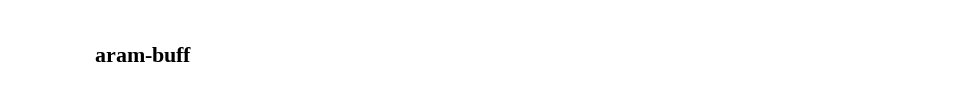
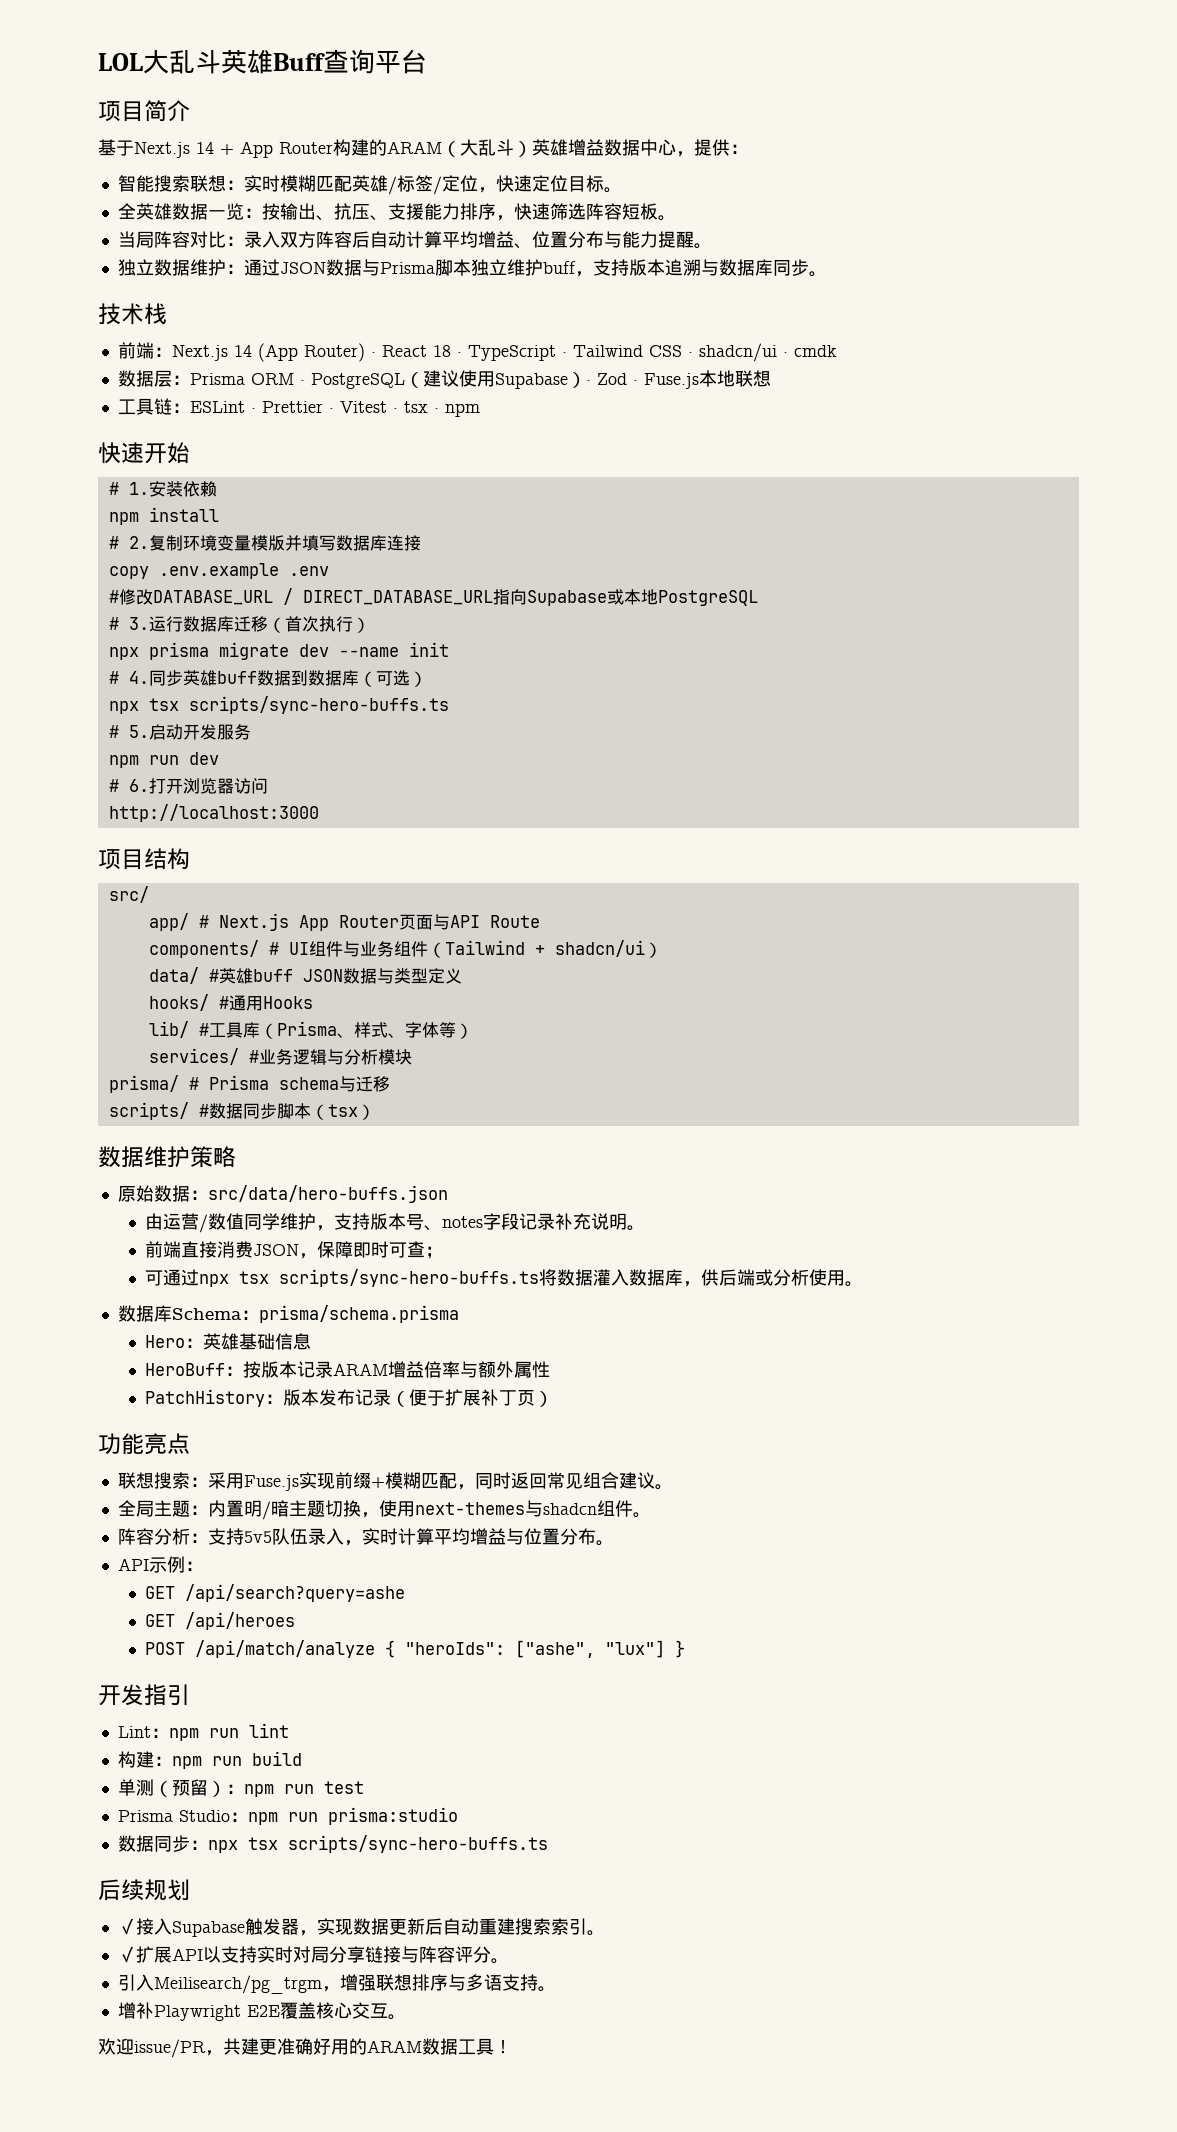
- aram-buff
+ LOL大乱斗英雄Buff查询平台
+ 项目简介
+ 基于Next.js 14 + App Router构建的ARAM（大乱斗）英雄增益数据中心，提供：
+ 智能搜索联想：实时模糊匹配英雄/标签/定位，快速定位目标。
+ 全英雄数据一览：按输出、抗压、支援能力排序，快速筛选阵容短板。
+ 当局阵容对比：录入双方阵容后自动计算平均增益、位置分布与能力提醒。
+ 独立数据维护：通过JSON数据与Prisma脚本独立维护buff，支持版本追溯与数据库同步。
+ 技术栈
+ 前端：Next.js 14 (App Router) · React 18 · TypeScript · Tailwind CSS · shadcn/ui · cmdk
+ 数据层：Prisma ORM · PostgreSQL（建议使用Supabase）· Zod · Fuse.js本地联想
+ 工具链：ESLint · Prettier · Vitest · tsx · npm
+ 快速开始
+ # 1.安装依赖
+ npm install
+ # 2.复制环境变量模版并填写数据库连接
+ copy .env.example .env
+ #修改DATABASE_URL / DIRECT_DATABASE_URL指向Supabase或本地PostgreSQL
+ # 3.运行数据库迁移（首次执行）
+ npx prisma migrate dev --name init
+ # 4.同步英雄buff数据到数据库（可选）
+ npx tsx scripts/sync-hero-buffs.ts
+ # 5.启动开发服务
+ npm run dev
+ # 6.打开浏览器访问
+ http://localhost:3000
+ 项目结构
+ src/
+ app/ # Next.js App Router页面与API Route
+ components/ # UI组件与业务组件（Tailwind + shadcn/ui）
+ data/ #英雄buff JSON数据与类型定义
+ hooks/ #通用Hooks
+ lib/ #工具库（Prisma、样式、字体等）
+ services/ #业务逻辑与分析模块
+ prisma/ # Prisma schema与迁移
+ scripts/ #数据同步脚本（tsx）
+ 数据维护策略
+ 原始数据：src/data/hero-buffs.json
+ 由运营/数值同学维护，支持版本号、notes字段记录补充说明。
+ 前端直接消费JSON，保障即时可查；
+ 可通过npx tsx scripts/sync-hero-buffs.ts将数据灌入数据库，供后端或分析使用。
+ 数据库Schema：prisma/schema.prisma
+ Hero：英雄基础信息
+ HeroBuff：按版本记录ARAM增益倍率与额外属性
+ PatchHistory：版本发布记录（便于扩展补丁页）
+ 功能亮点
+ 联想搜索：采用Fuse.js实现前缀+模糊匹配，同时返回常见组合建议。
+ 全局主题：内置明/暗主题切换，使用next-themes与shadcn组件。
+ 阵容分析：支持5v5队伍录入，实时计算平均增益与位置分布。
+ API示例：
+ GET /api/search?query=ashe
+ GET /api/heroes
+ POST /api/match/analyze { "heroIds": ["ashe", "lux"] }
+ 开发指引
+ Lint：npm run lint
+ 构建：npm run build
+ 单测（预留）：npm run test
+ Prisma Studio：npm run prisma:studio
+ 数据同步：npx tsx scripts/sync-hero-buffs.ts
+ 后续规划
+ ✓接入Supabase触发器，实现数据更新后自动重建搜索索引。
+ ✓扩展API以支持实时对局分享链接与阵容评分。
+ 引入Meilisearch/pg_trgm，增强联想排序与多语支持。
+ 增补Playwright E2E覆盖核心交互。
+ 欢迎issue/PR，共建更准确好用的ARAM数据工具！

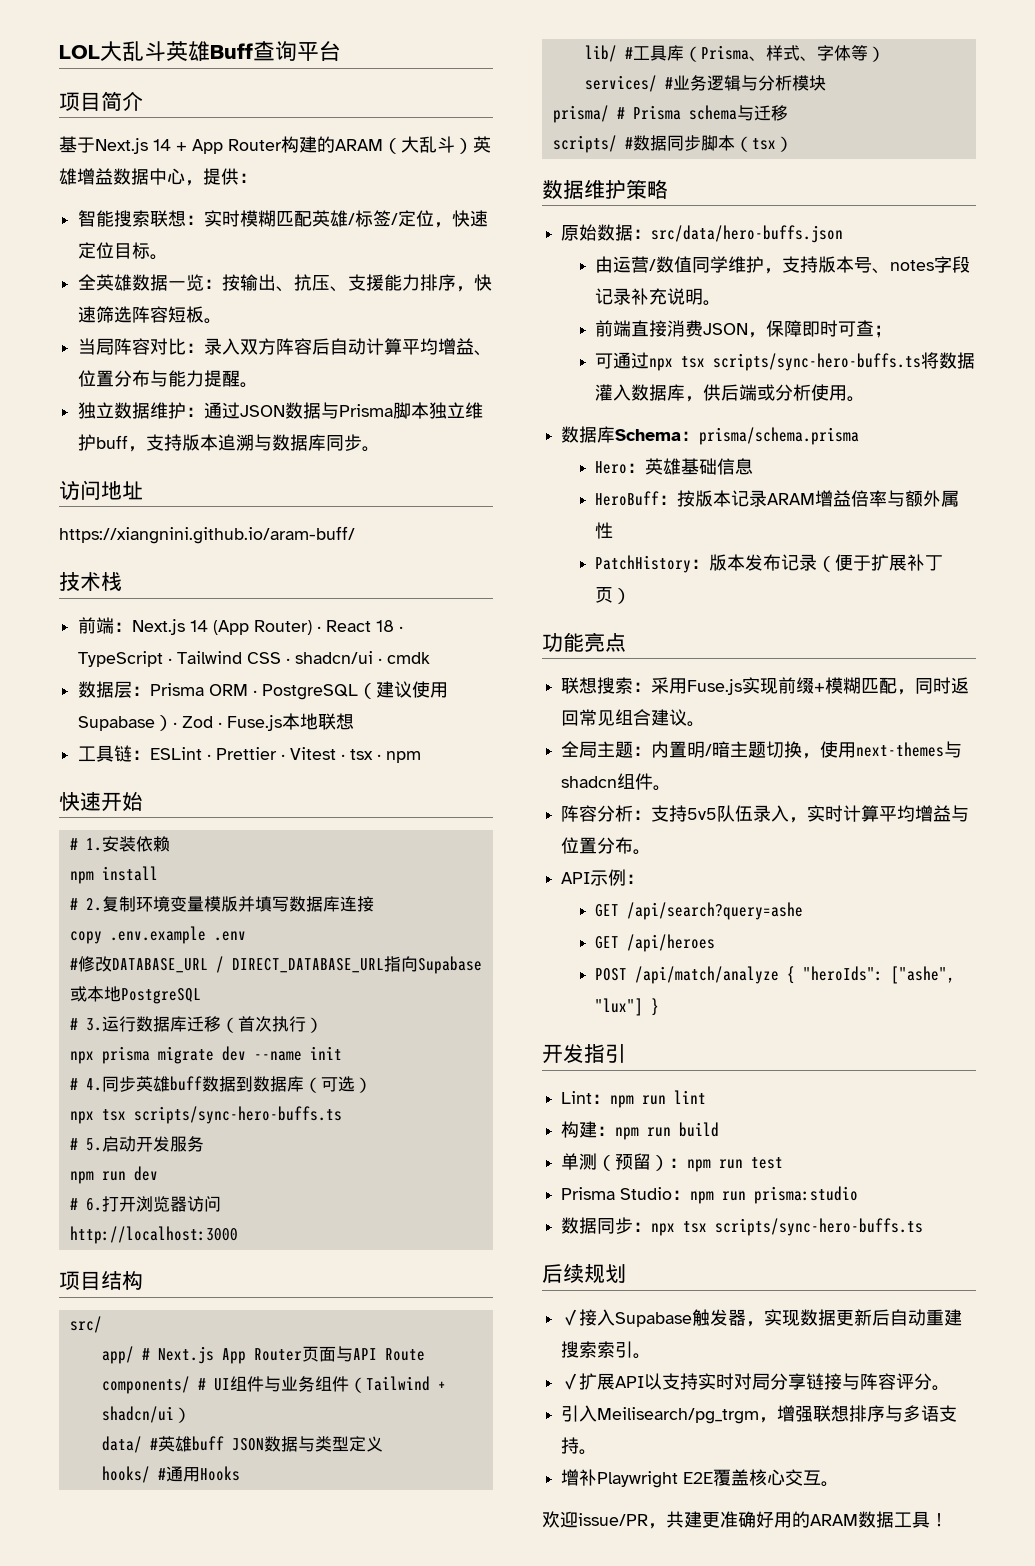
+ 访问地址
+ https://xiangnini.github.io/aram-buff/

